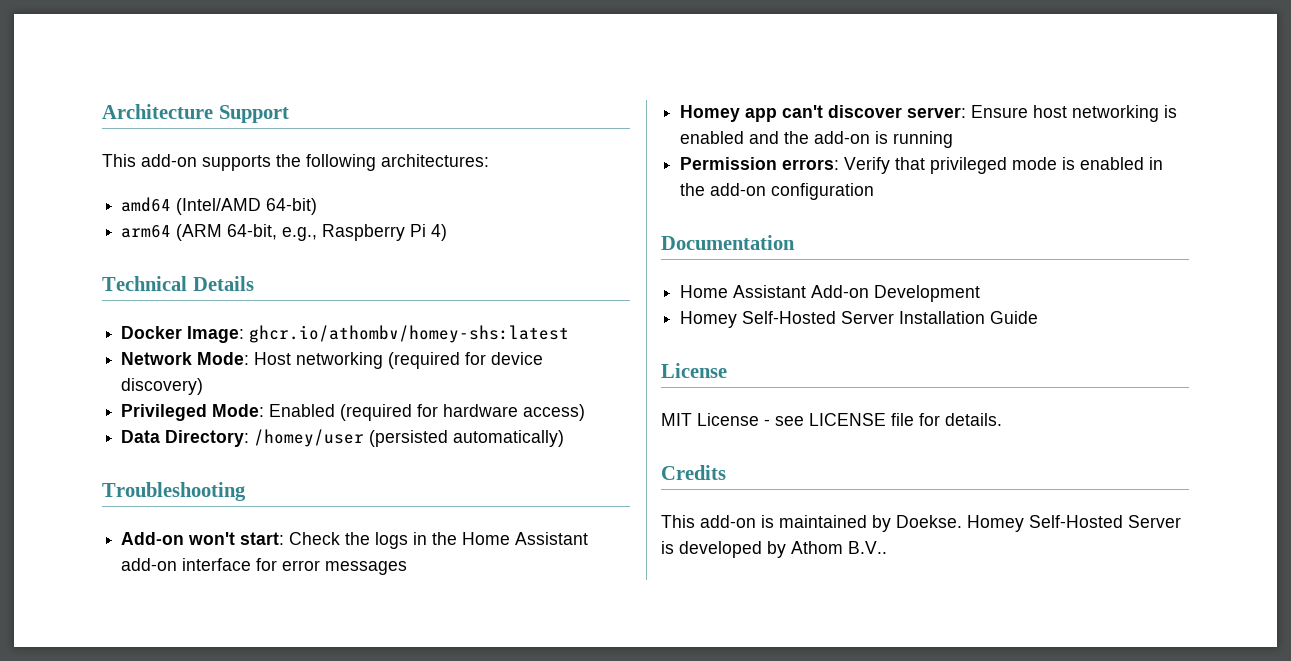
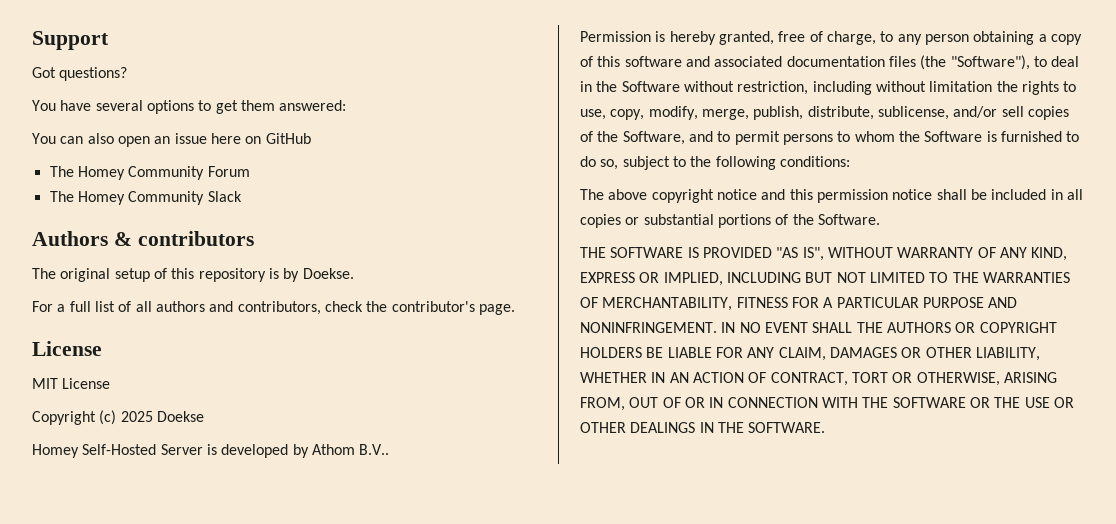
- Architecture Support
+ Support
- This add-on supports the following architectures:
- amd64 (Intel/AMD 64-bit)
- arm64 (ARM 64-bit, e.g., Raspberry Pi 4)
- Technical Details
- Docker Image: ghcr.io/athombv/homey-shs:latest
- Network Mode: Host networking (required for device discovery)
- Privileged Mode: Enabled (required for hardware access)
- Data Directory: /homey/user (persisted automatically)
- Troubleshooting
- Add-on won't start: Check the logs in the Home Assistant add-on interface for error messages
- Homey app can't discover server: Ensure host networking is enabled and the add-on is running
- Permission errors: Verify that privileged mode is enabled in the add-on configuration
- Documentation
- Home Assistant Add-on Development
- Homey Self-Hosted Server Installation Guide
+ Got questions?
+ You have several options to get them answered:
+ You can also open an issue here on GitHub
+ The Homey Community Forum
+ The Homey Community Slack
+ Authors & contributors
+ The original setup of this repository is by Doekse.
+ For a full list of all authors and contributors, check the contributor's page.
  License
- MIT License - see LICENSE file for details.
- Credits
- This add-on is maintained by Doekse. Homey Self-Hosted Server is developed by Athom B.V..
+ MIT License
+ Copyright (c) 2025 Doekse
+ Homey Self-Hosted Server is developed by Athom B.V..
+ Permission is hereby granted, free of charge, to any person obtaining a copy of this software and associated documentation files (the "Software"), to deal in the Software without restriction, including without limitation the rights to use, copy, modify, merge, publish, distribute, sublicense, and/or sell copies of the Software, and to permit persons to whom the Software is furnished to do so, subject to the following conditions:
+ The above copyright notice and this permission notice shall be included in all copies or substantial portions of the Software.
+ THE SOFTWARE IS PROVIDED "AS IS", WITHOUT WARRANTY OF ANY KIND, EXPRESS OR IMPLIED, INCLUDING BUT NOT LIMITED TO THE WARRANTIES OF MERCHANTABILITY, FITNESS FOR A PARTICULAR PURPOSE AND NONINFRINGEMENT. IN NO EVENT SHALL THE AUTHORS OR COPYRIGHT HOLDERS BE LIABLE FOR ANY CLAIM, DAMAGES OR OTHER LIABILITY, WHETHER IN AN ACTION OF CONTRACT, TORT OR OTHERWISE, ARISING FROM, OUT OF OR IN CONNECTION WITH THE SOFTWARE OR THE USE OR OTHER DEALINGS IN THE SOFTWARE.

